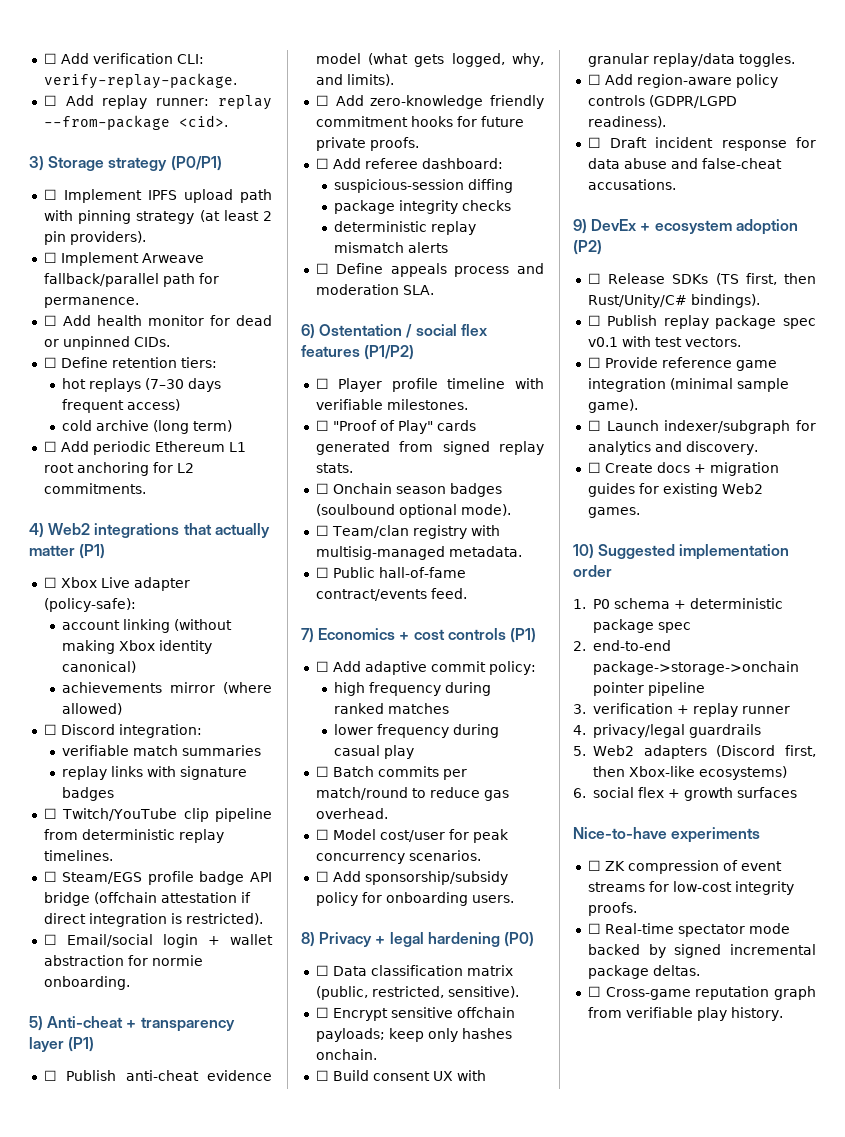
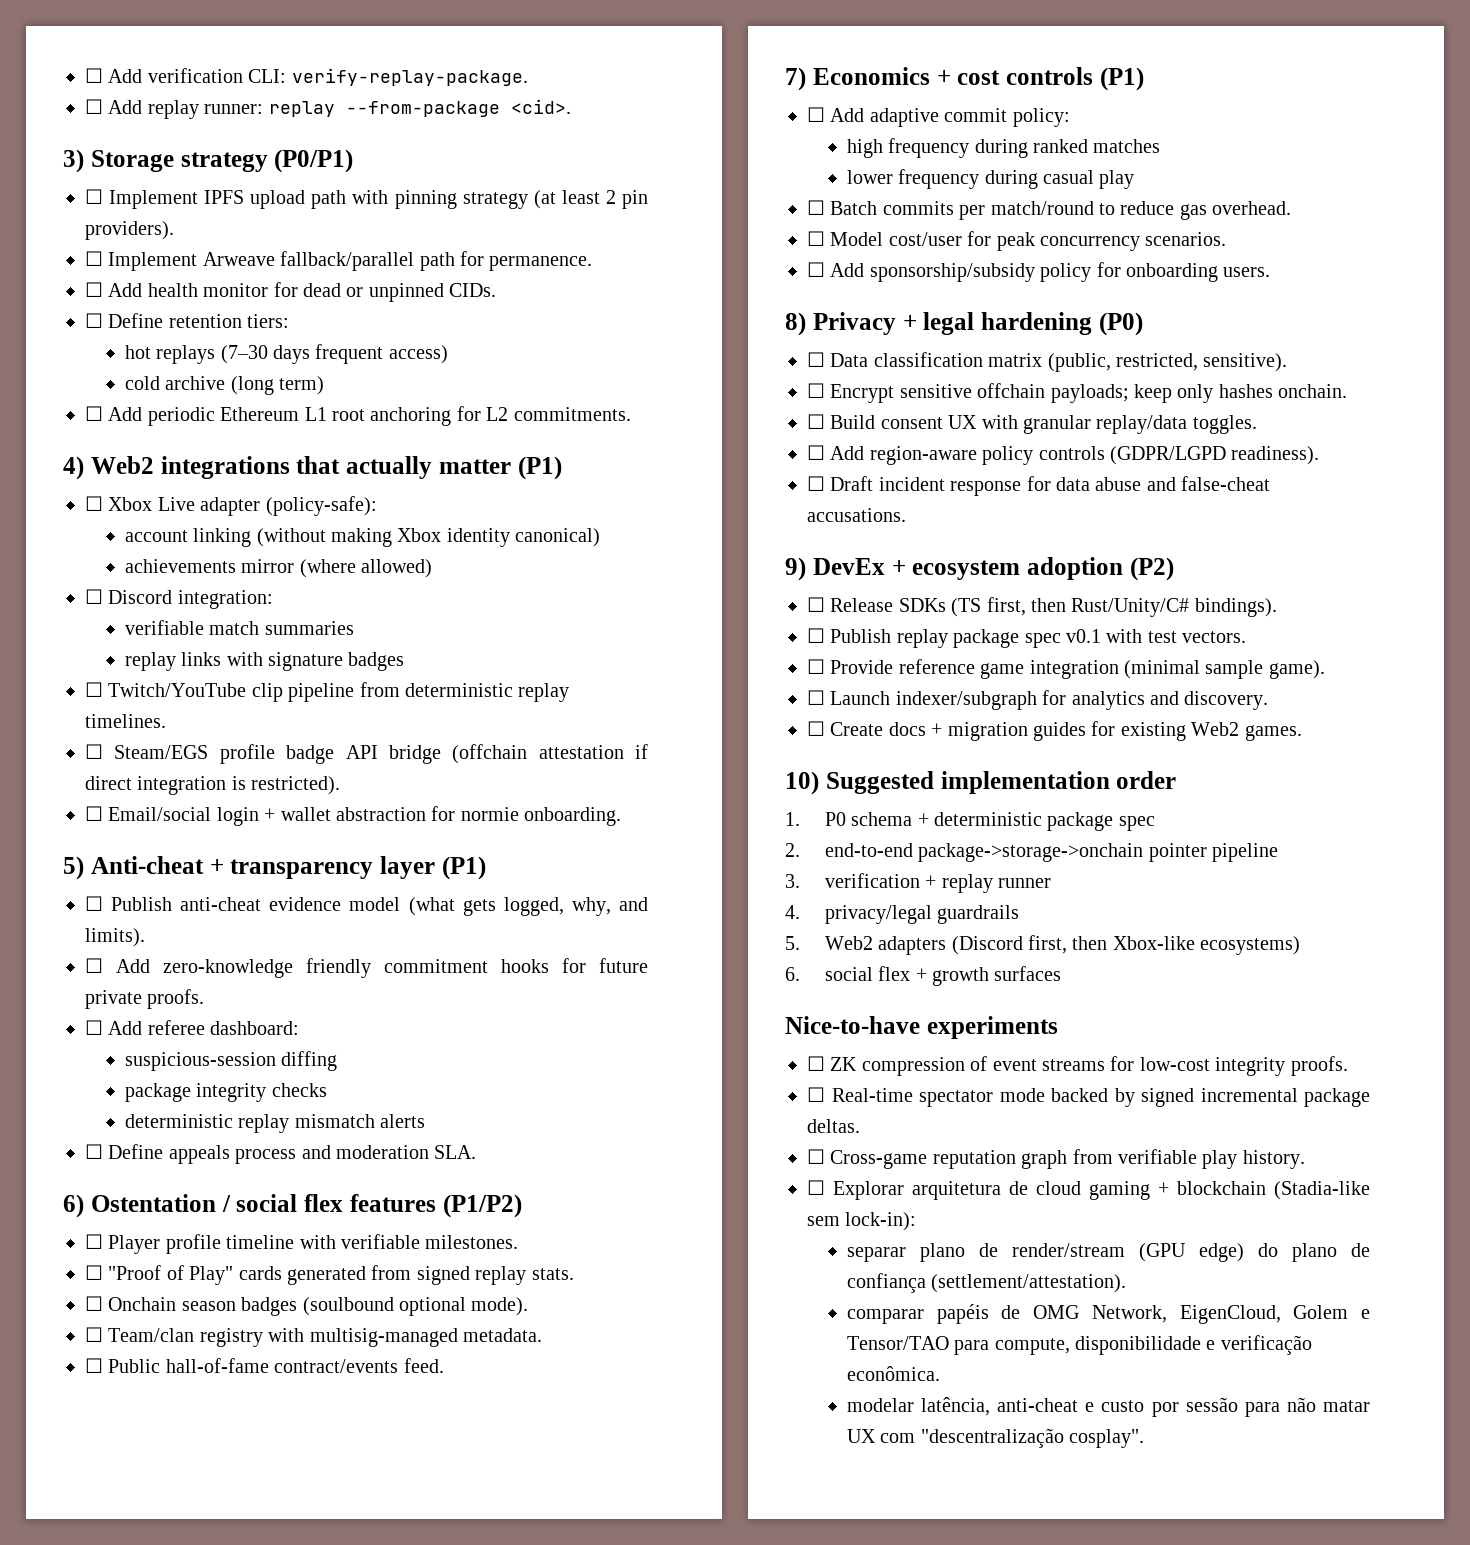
+ ☐ Explorar arquitetura de cloud gaming + blockchain (Stadia-like sem lock-in):
+ separar plano de render/stream (GPU edge) do plano de confiança (settlement/attestation).
+ comparar papéis de OMG Network, EigenCloud, Golem e Tensor/TAO para compute, disponibilidade e verificação econômica.
+ modelar latência, anti-cheat e custo por sessão para não matar UX com "descentralização cosplay".

